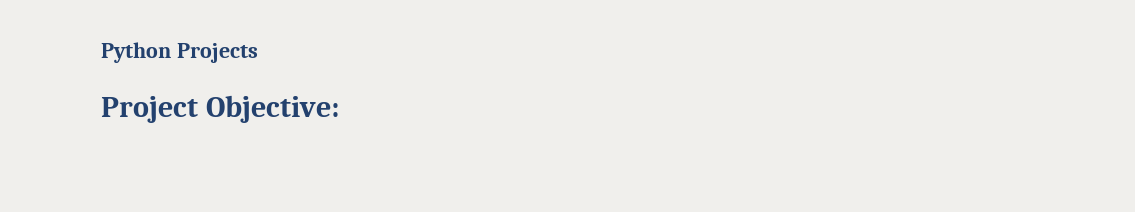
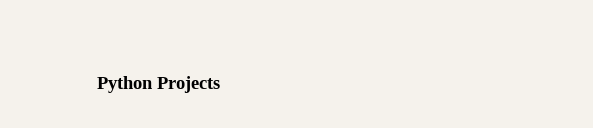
- Project Objective:

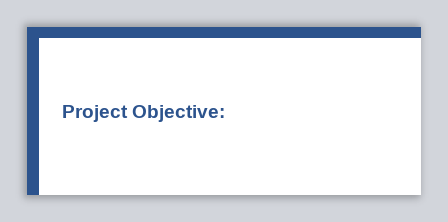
- Python Projects
+ Project Objective:

